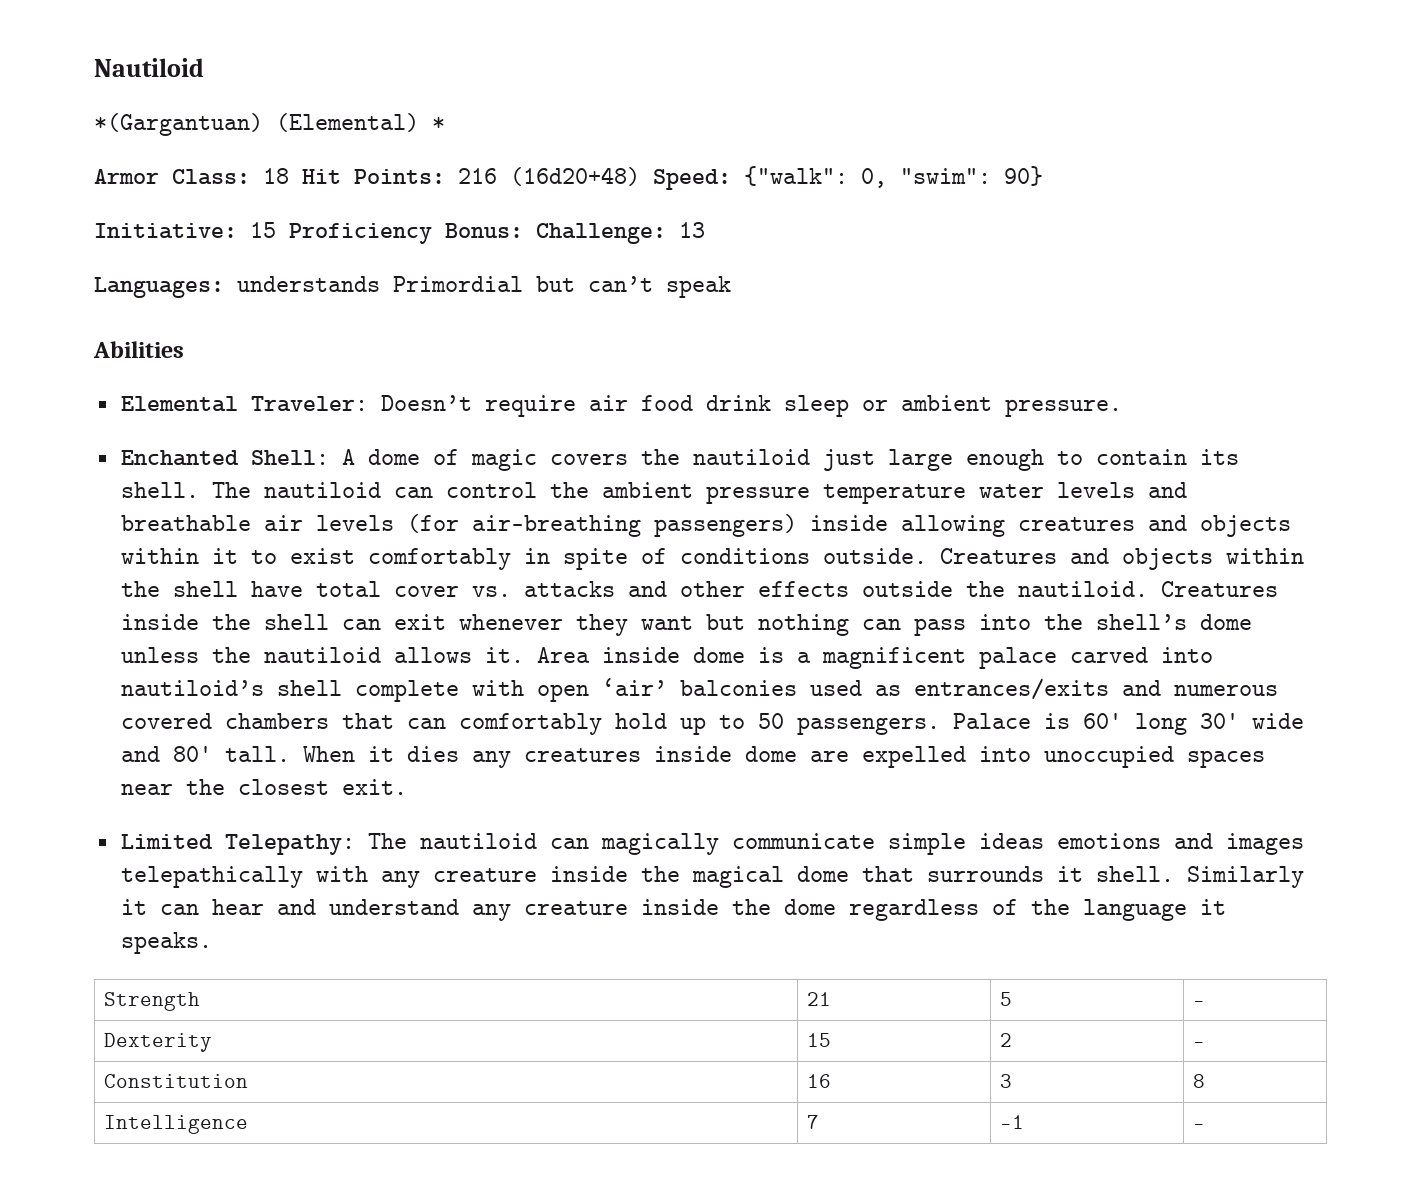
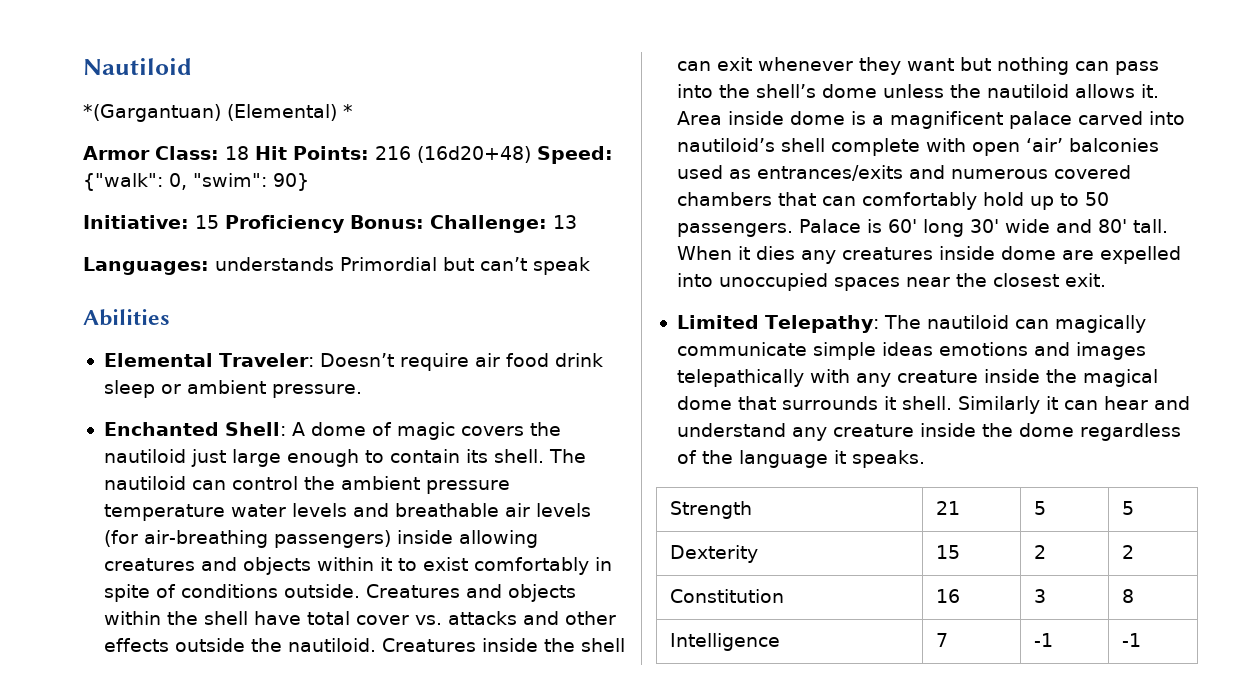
- Strength | 21 | 5 | -
+ Strength | 21 | 5 | 5
- Dexterity | 15 | 2 | -
+ Dexterity | 15 | 2 | 2
- Intelligence | 7 | -1 | -
+ Intelligence | 7 | -1 | -1

